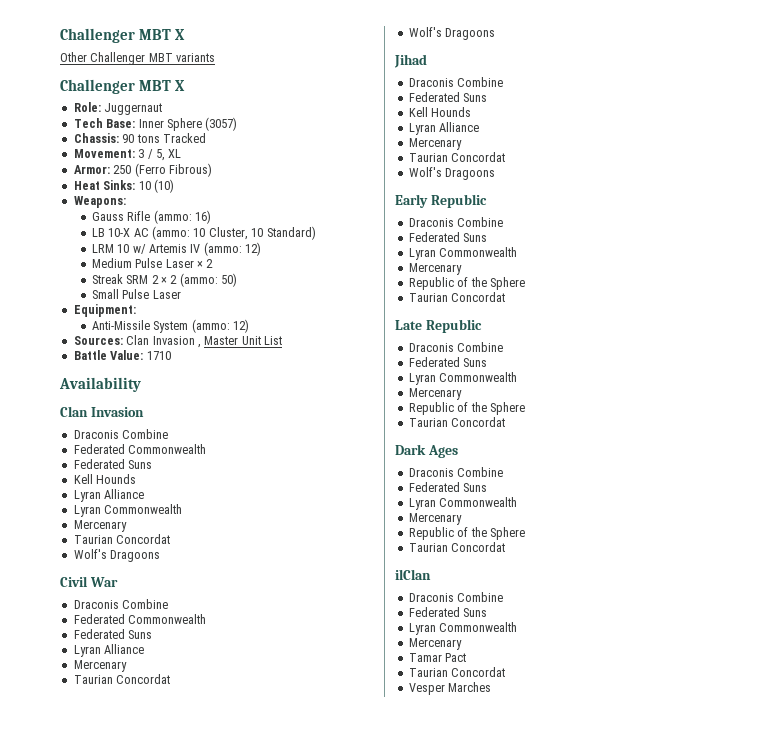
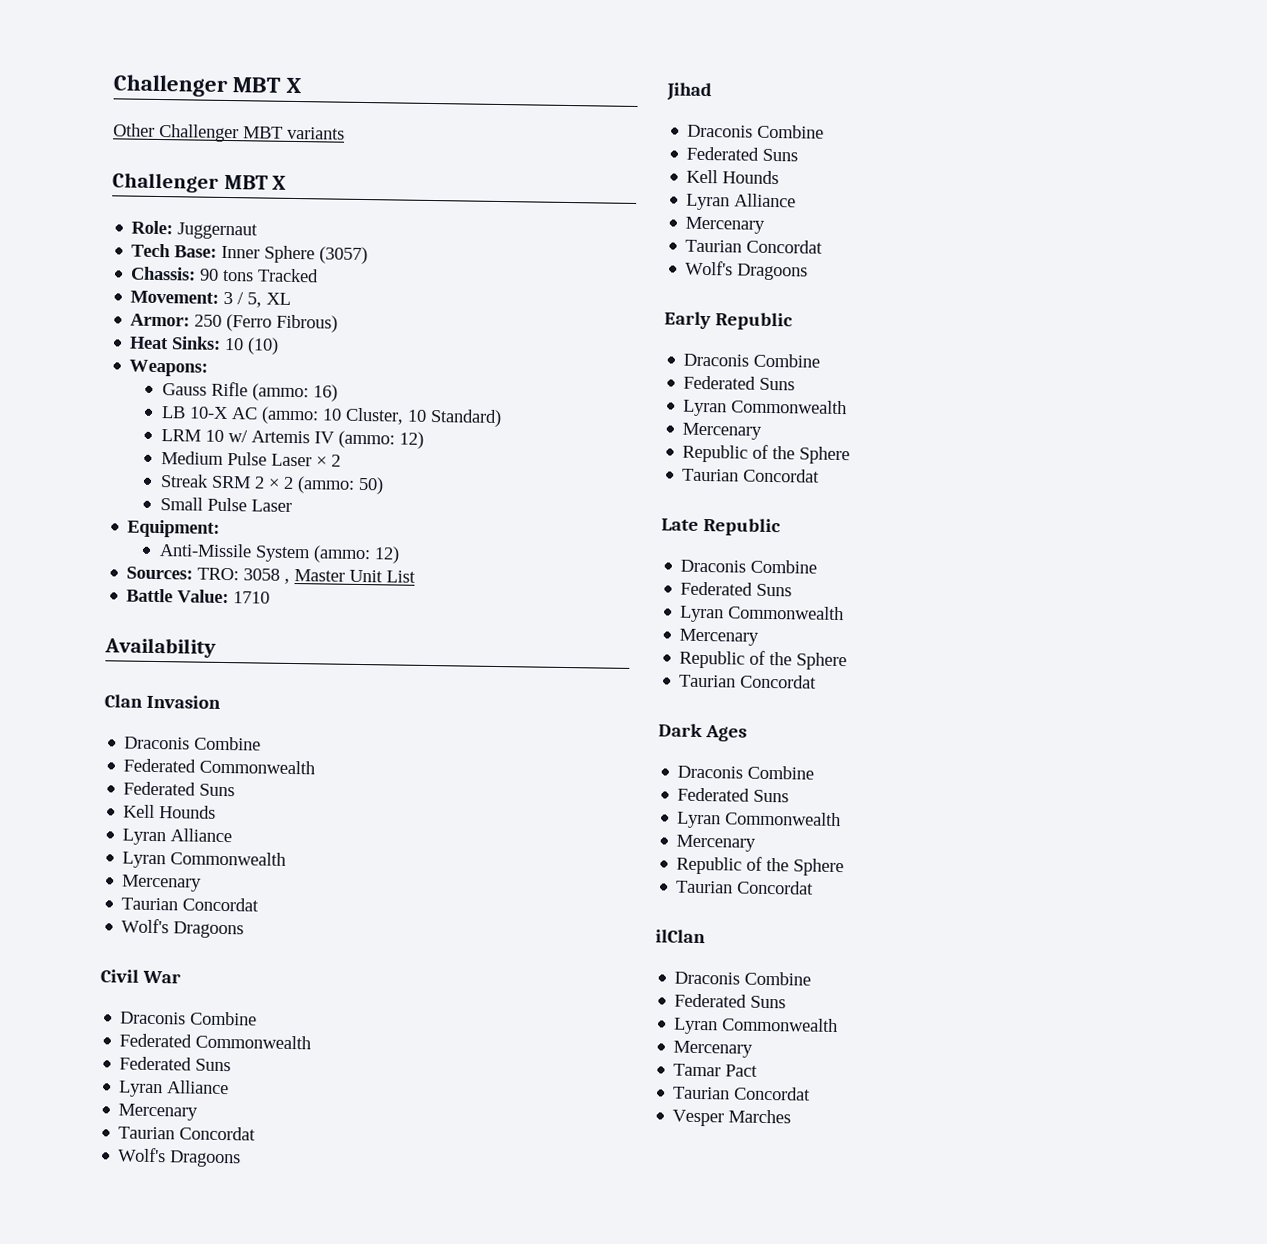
- Sources: Clan Invasion , Master Unit List
+ Sources: TRO: 3058 , Master Unit List

